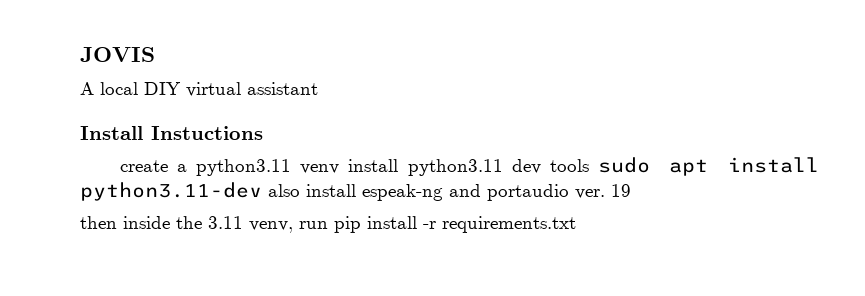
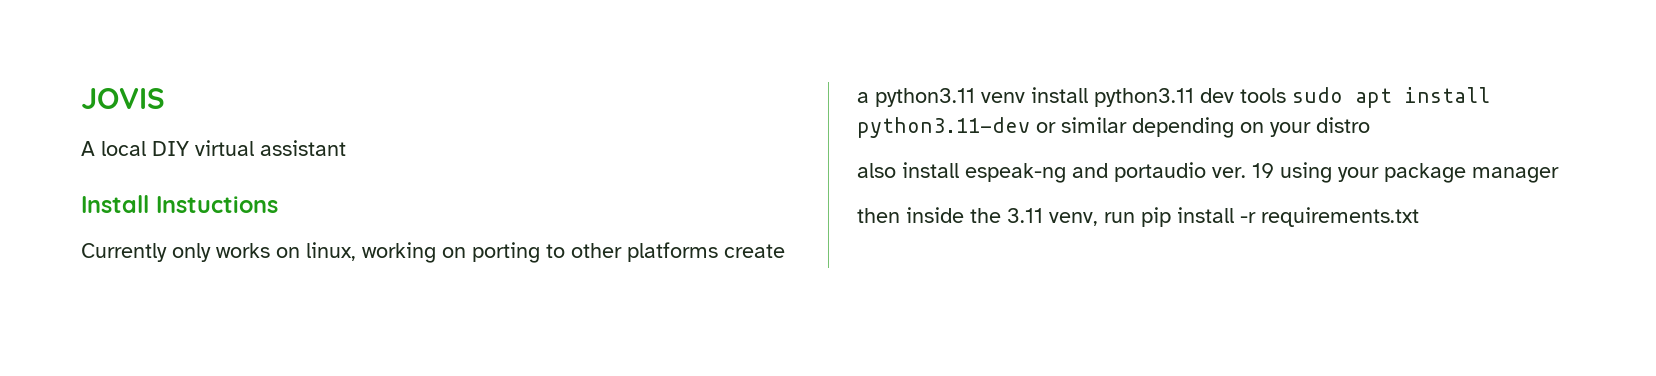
- create a python3.11 venv install python3.11 dev tools sudo apt install python3.11-dev also install espeak-ng and portaudio ver.
+ Currently only works on linux, working on porting to other platforms create a python3.11 venv install python3.11 dev tools sudo apt install python3.11-dev or similar depending on your distro
+ also install espeak-ng and portaudio ver.
- 19
+ 19 using your package manager

